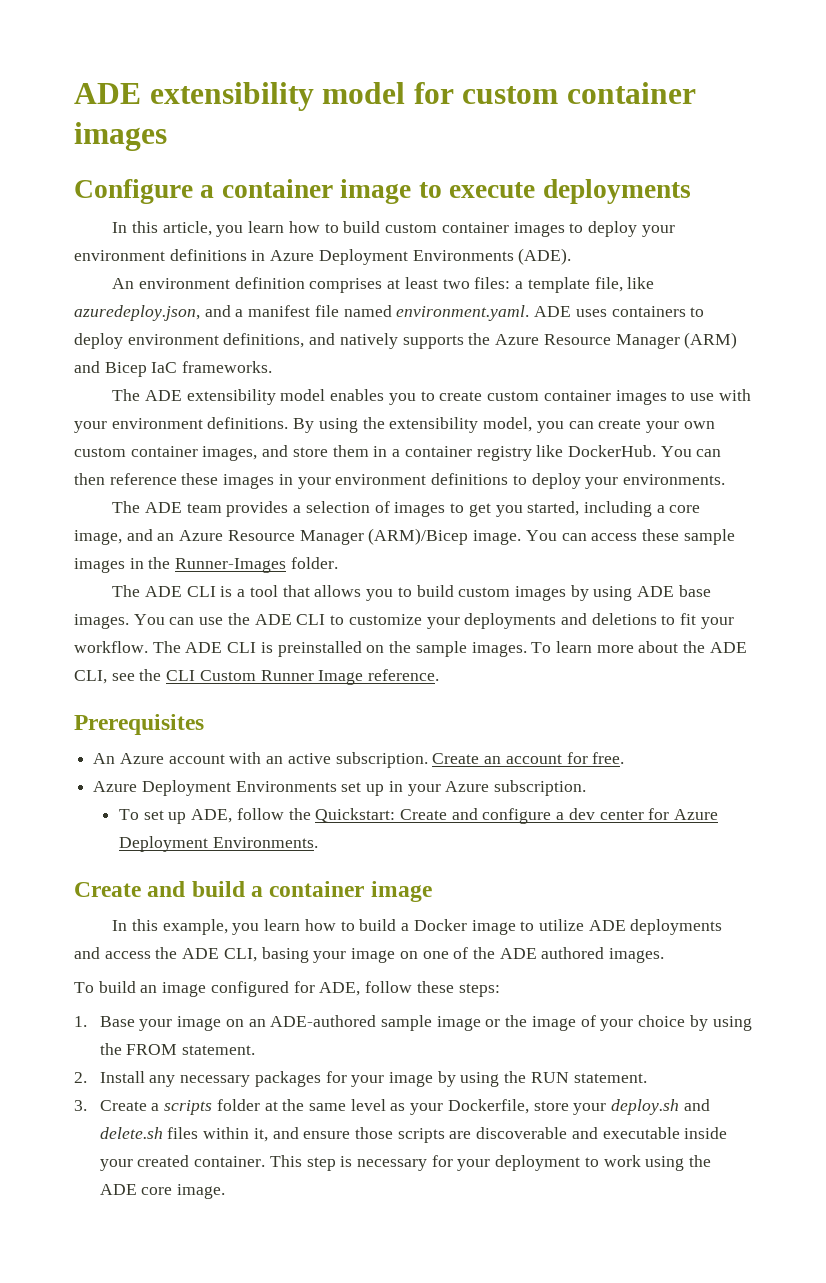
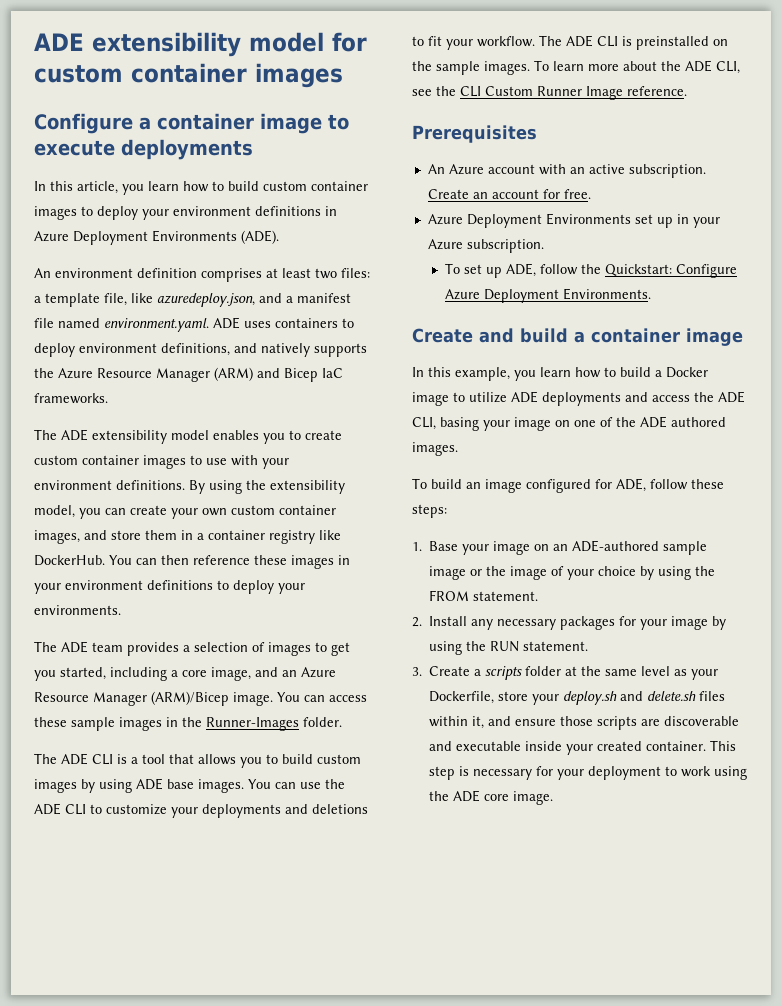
- To set up ADE, follow the Quickstart: Create and configure a dev center for Azure Deployment Environments.
+ To set up ADE, follow the Quickstart: Configure Azure Deployment Environments.

